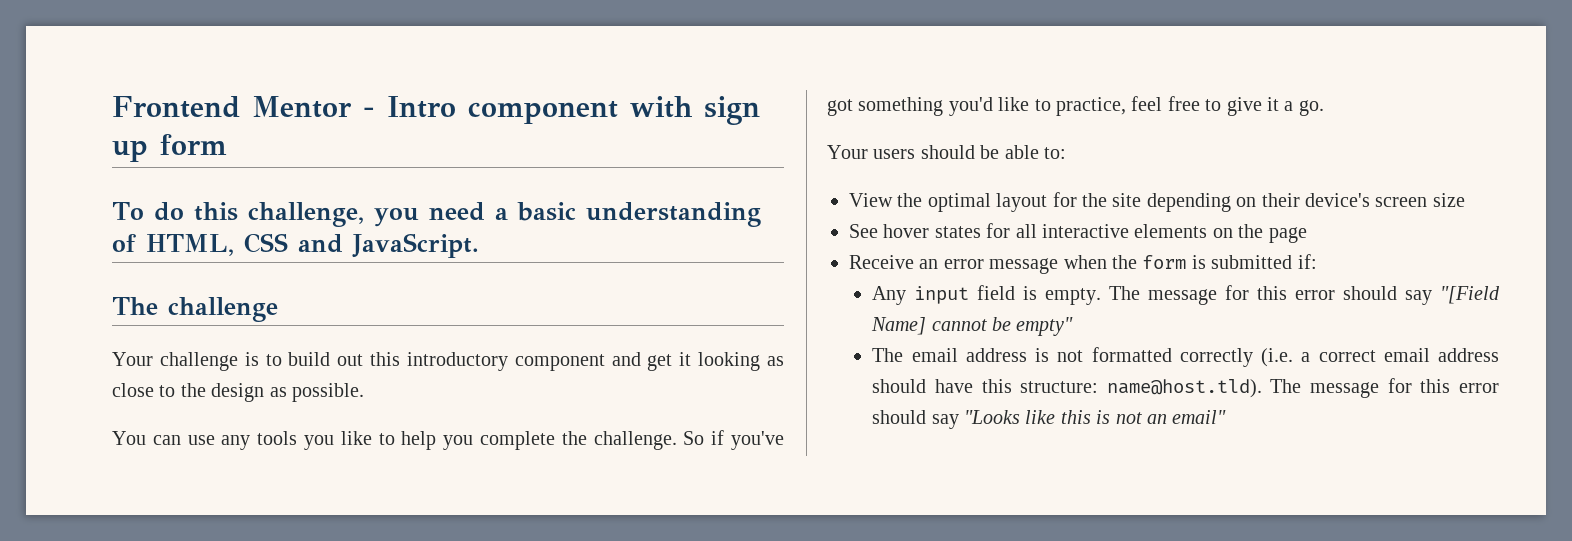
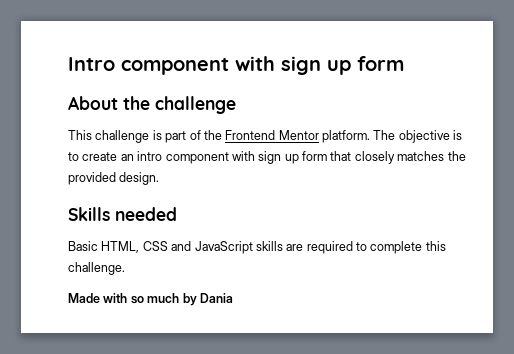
- Frontend Mentor - Intro component with sign up form
+ Intro component with sign up form
- To do this challenge, you need a basic understanding of HTML, CSS and JavaScript.
- The challenge
- Your challenge is to build out this introductory component and get it looking as close to the design as possible.
- You can use any tools you like to help you complete the challenge. So if you've got something you'd like to practice, feel free to give it a go.
- Your users should be able to:
- View the optimal layout for the site depending on their device's screen size
- See hover states for all interactive elements on the page
- Receive an error message when the form is submitted if:
- Any input field is empty. The message for this error should say "[Field Name] cannot be empty"
- The email address is not formatted correctly (i.e. a correct email address should have this structure: name@host.tld). The message for this error should say "Looks like this is not an email"
+ About the challenge
+ This challenge is part of the Frontend Mentor platform. The objective is to create an intro component with sign up form that closely matches the provided design.
+ Skills needed
+ Basic HTML, CSS and JavaScript skills are required to complete this challenge.
+ Made with so much by Dania

